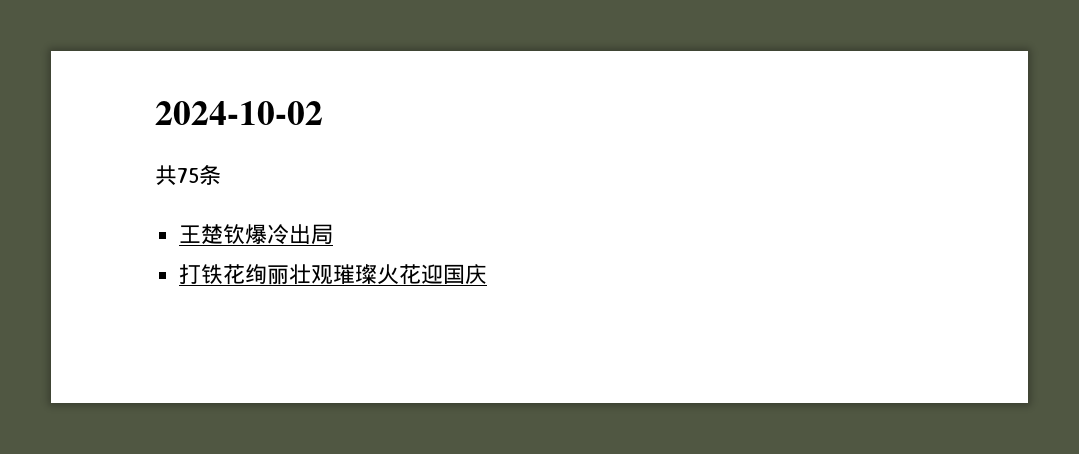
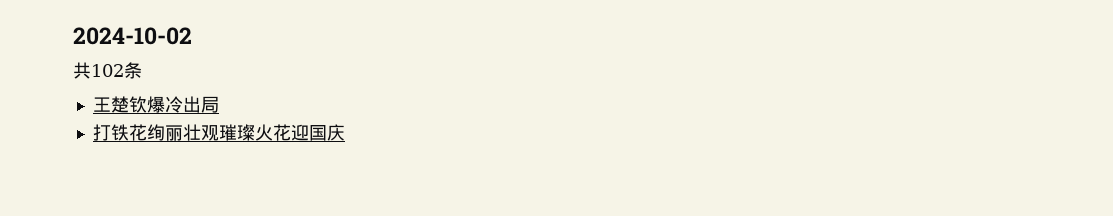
- 共75条
+ 共102条

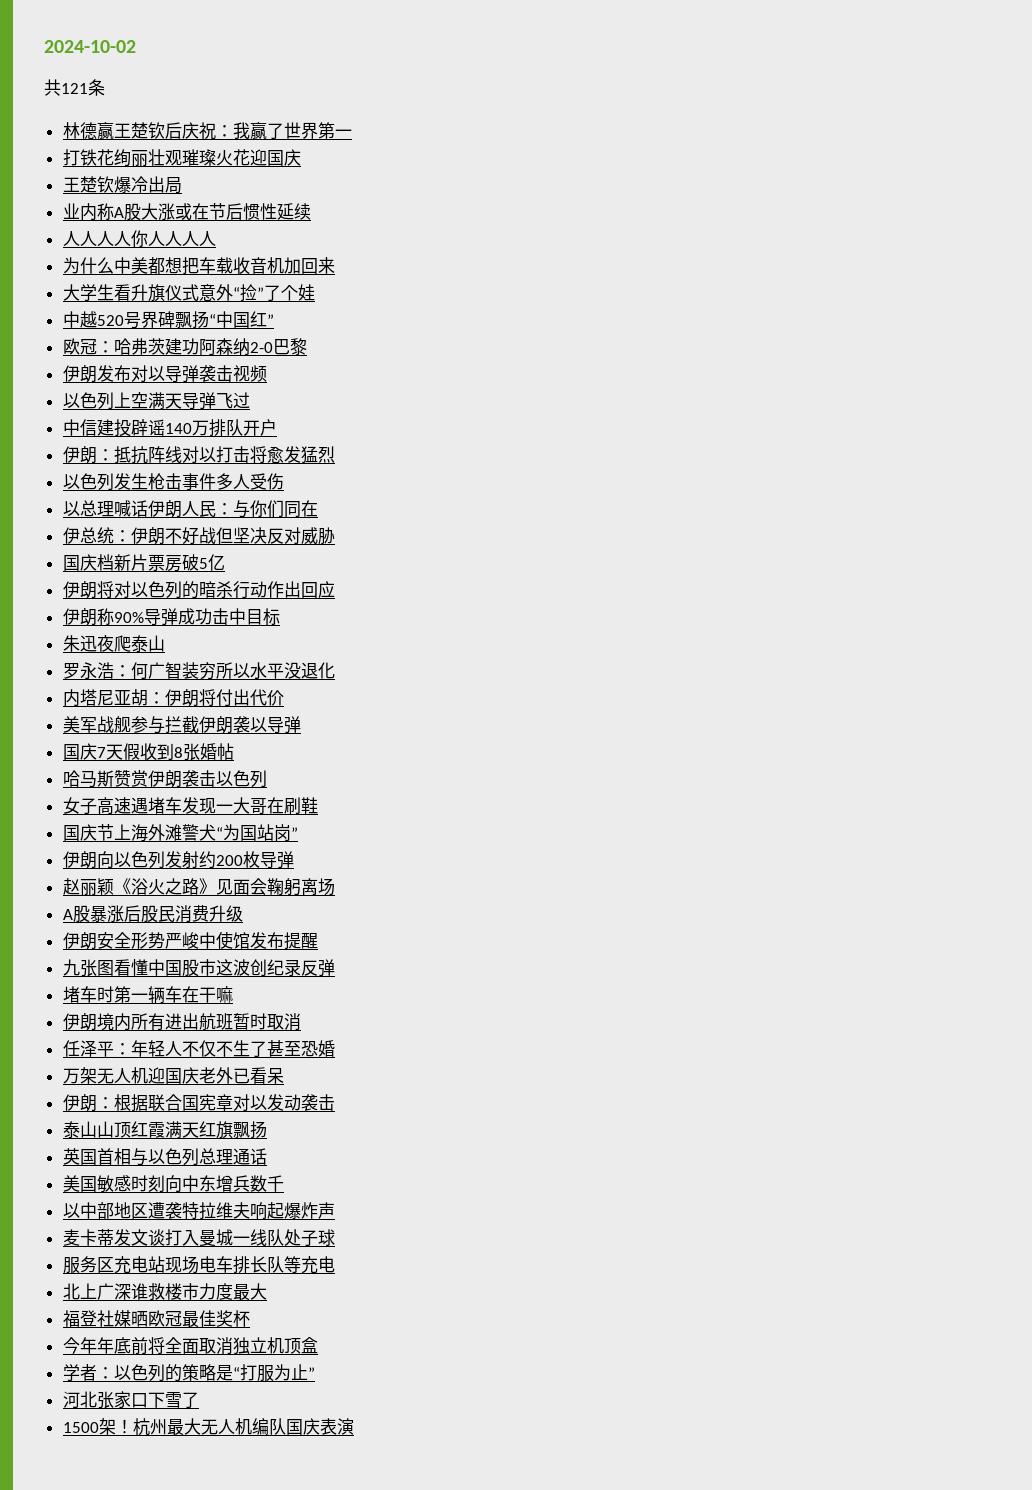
- 共102条
+ 共121条
- 王楚钦爆冷出局
+ 林德赢王楚钦后庆祝：我赢了世界第一
+ 王楚钦爆冷出局
+ 业内称A股大涨或在节后惯性延续
+ 人人人人你人人人人
+ 为什么中美都想把车载收音机加回来
+ 大学生看升旗仪式意外“捡”了个娃
+ 中越520号界碑飘扬“中国红”
+ 欧冠：哈弗茨建功阿森纳2-0巴黎
+ 伊朗发布对以导弹袭击视频
+ 以色列上空满天导弹飞过
+ 中信建投辟谣140万排队开户
+ 伊朗：抵抗阵线对以打击将愈发猛烈
+ 以色列发生枪击事件多人受伤
+ 以总理喊话伊朗人民：与你们同在
+ 伊总统：伊朗不好战但坚决反对威胁
+ 国庆档新片票房破5亿
+ 伊朗将对以色列的暗杀行动作出回应
+ 伊朗称90%导弹成功击中目标
+ 朱迅夜爬泰山
+ 罗永浩：何广智装穷所以水平没退化
+ 内塔尼亚胡：伊朗将付出代价
+ 美军战舰参与拦截伊朗袭以导弹
+ 国庆7天假收到8张婚帖
+ 哈马斯赞赏伊朗袭击以色列
+ 女子高速遇堵车发现一大哥在刷鞋
+ 国庆节上海外滩警犬“为国站岗”
+ 伊朗向以色列发射约200枚导弹
+ 赵丽颖《浴火之路》见面会鞠躬离场
+ A股暴涨后股民消费升级
+ 伊朗安全形势严峻中使馆发布提醒
+ 九张图看懂中国股市这波创纪录反弹
+ 堵车时第一辆车在干嘛
+ 伊朗境内所有进出航班暂时取消
+ 任泽平：年轻人不仅不生了甚至恐婚
+ 万架无人机迎国庆老外已看呆
+ 伊朗：根据联合国宪章对以发动袭击
+ 泰山山顶红霞满天红旗飘扬
+ 英国首相与以色列总理通话
+ 美国敏感时刻向中东增兵数千
+ 以中部地区遭袭特拉维夫响起爆炸声
+ 麦卡蒂发文谈打入曼城一线队处子球
+ 服务区充电站现场电车排长队等充电
+ 北上广深谁救楼市力度最大
+ 福登社媒晒欧冠最佳奖杯
+ 今年年底前将全面取消独立机顶盒
+ 学者：以色列的策略是“打服为止”
+ 河北张家口下雪了
+ 1500架！杭州最大无人机编队国庆表演

